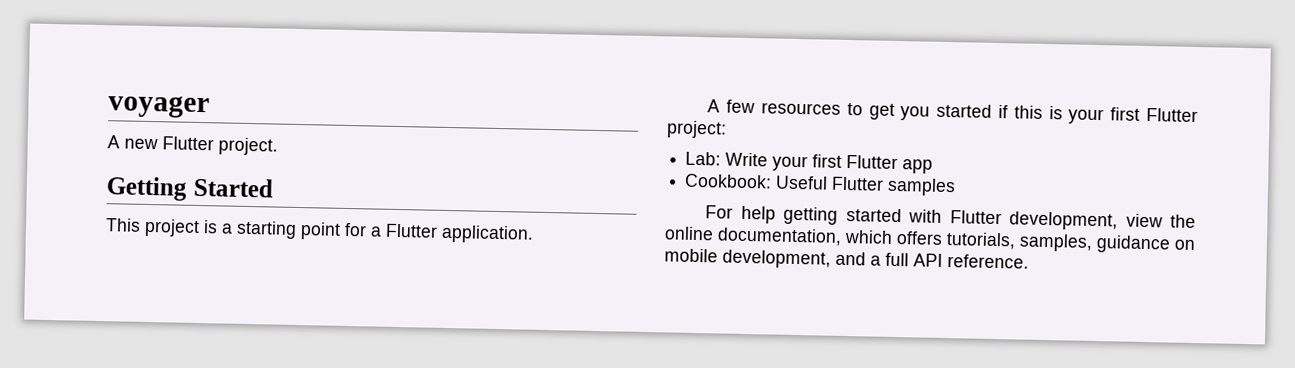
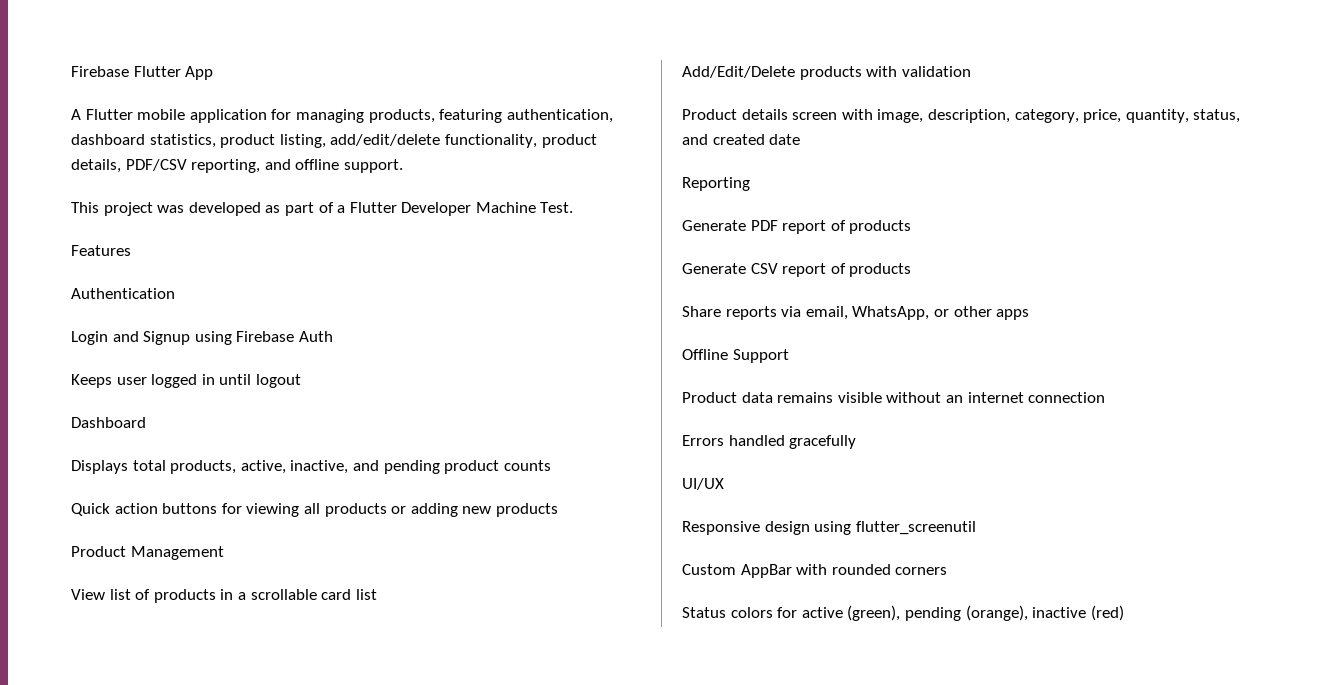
- voyager
- A new Flutter project.
- Getting Started
- This project is a starting point for a Flutter application.
- A few resources to get you started if this is your first Flutter project:
- Lab: Write your first Flutter app
- Cookbook: Useful Flutter samples
- For help getting started with Flutter development, view the online documentation, which offers tutorials, samples, guidance on mobile development, and a full API reference.
+ Firebase Flutter App
+ A Flutter mobile application for managing products, featuring authentication, dashboard statistics, product listing, add/edit/delete functionality, product details, PDF/CSV reporting, and offline support.
+ This project was developed as part of a Flutter Developer Machine Test.
+ Features
+ Authentication
+ Login and Signup using Firebase Auth
+ Keeps user logged in until logout
+ Dashboard
+ Displays total products, active, inactive, and pending product counts
+ Quick action buttons for viewing all products or adding new products
+ Product Management
+ View list of products in a scrollable card list
+ Add/Edit/Delete products with validation
+ Product details screen with image, description, category, price, quantity, status, and created date
+ Reporting
+ Generate PDF report of products
+ Generate CSV report of products
+ Share reports via email, WhatsApp, or other apps
+ Offline Support
+ Product data remains visible without an internet connection
+ Errors handled gracefully
+ UI/UX
+ Responsive design using flutter_screenutil
+ Custom AppBar with rounded corners
+ Status colors for active (green), pending (orange), inactive (red)

